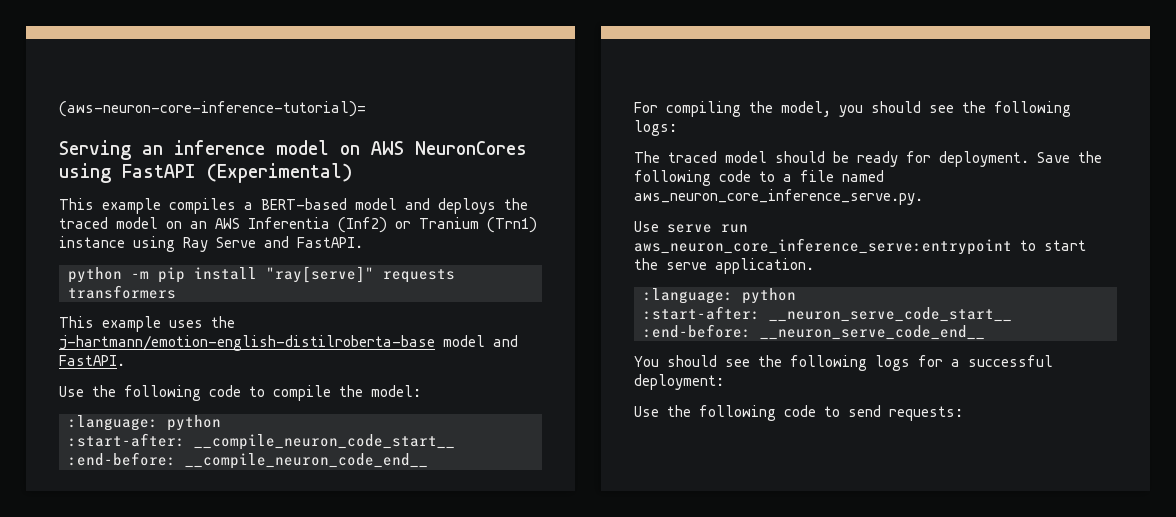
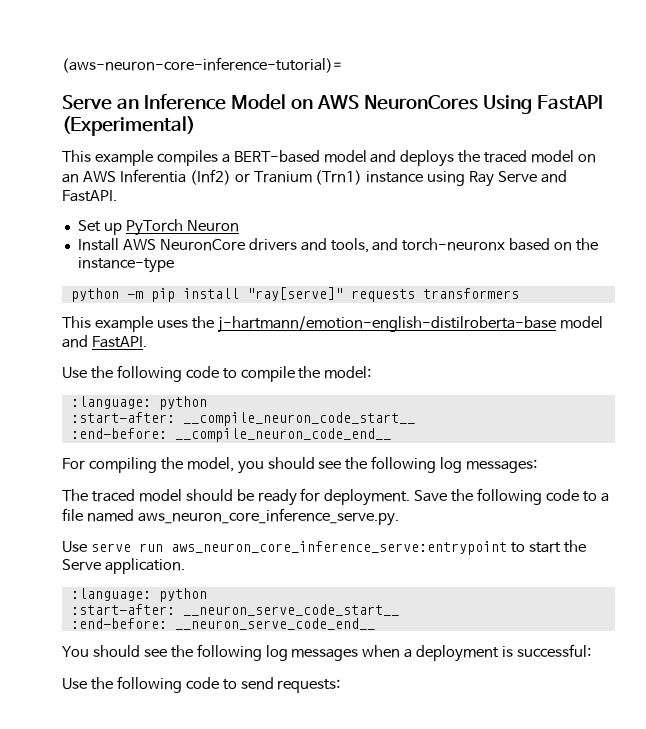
- Serving an inference model on AWS NeuronCores using FastAPI (Experimental)
+ Serve an Inference Model on AWS NeuronCores Using FastAPI (Experimental)
+ Set up PyTorch Neuron
+ Install AWS NeuronCore drivers and tools, and torch-neuronx based on the instance-type
- For compiling the model, you should see the following logs:
+ For compiling the model, you should see the following log messages:
- Use serve run aws_neuron_core_inference_serve:entrypoint to start the serve application.
+ Use serve run aws_neuron_core_inference_serve:entrypoint to start the Serve application.
- You should see the following logs for a successful deployment:
+ You should see the following log messages when a deployment is successful:

